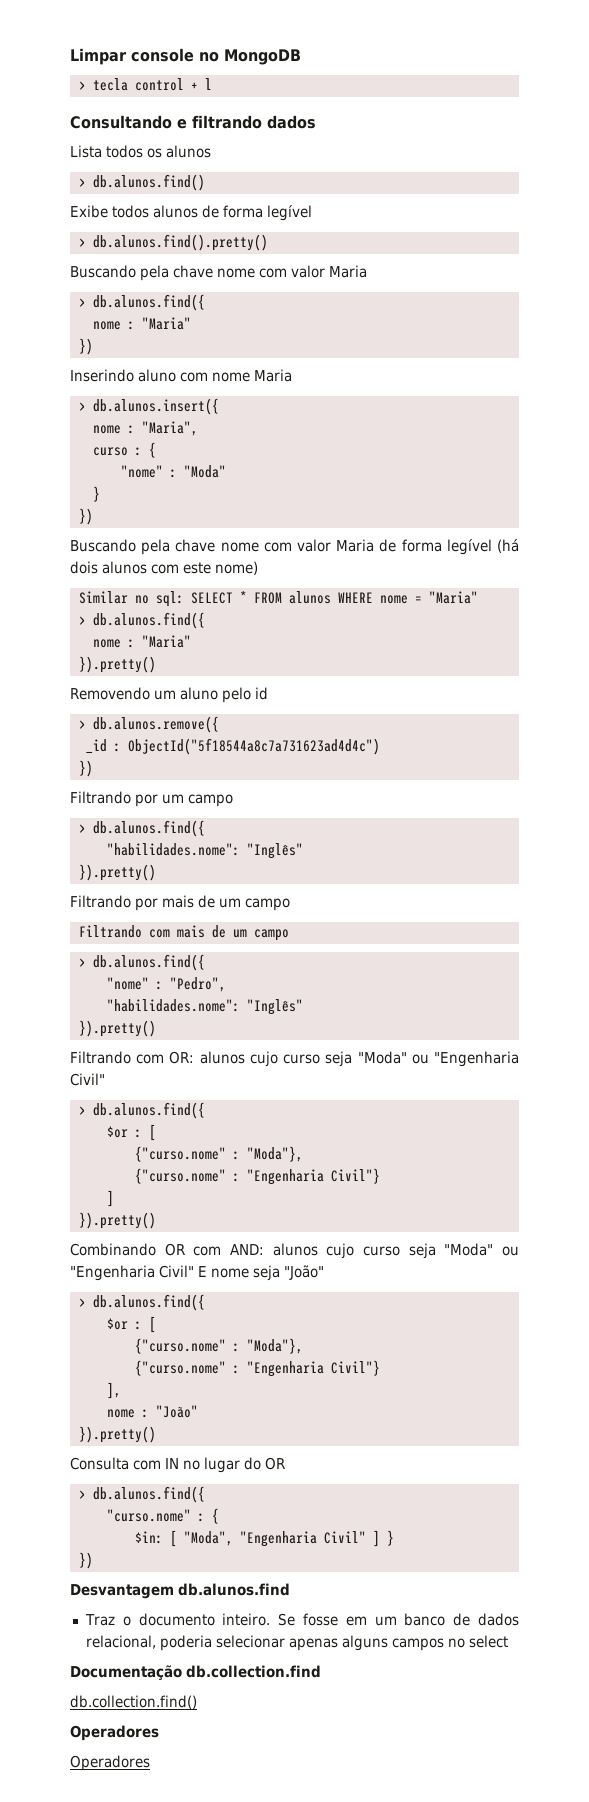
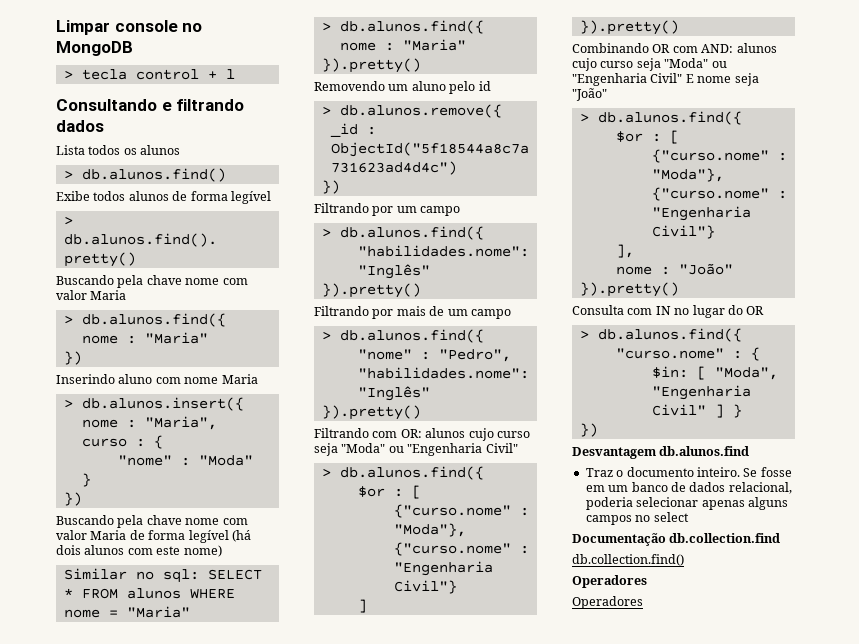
- Filtrando com mais de um campo

